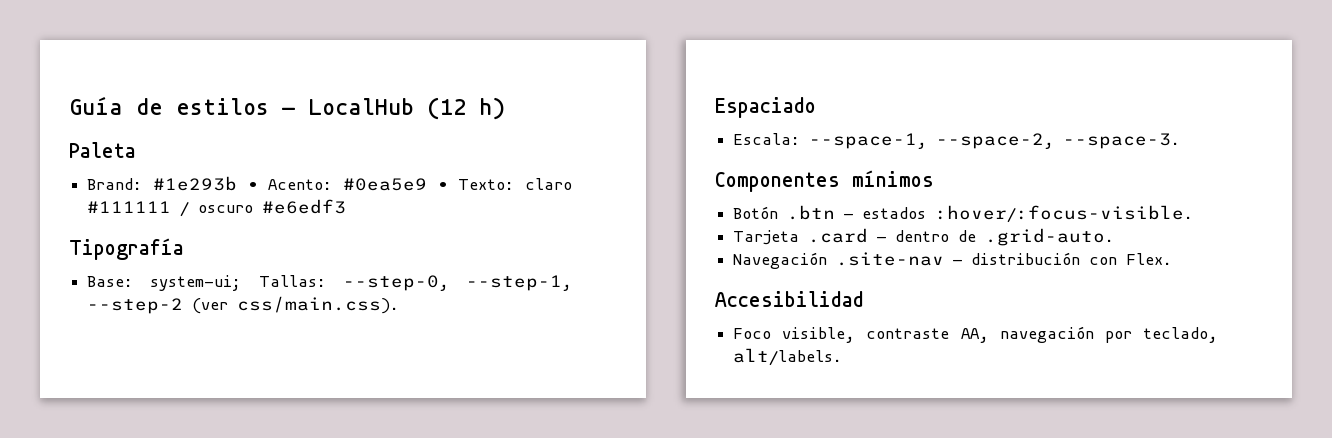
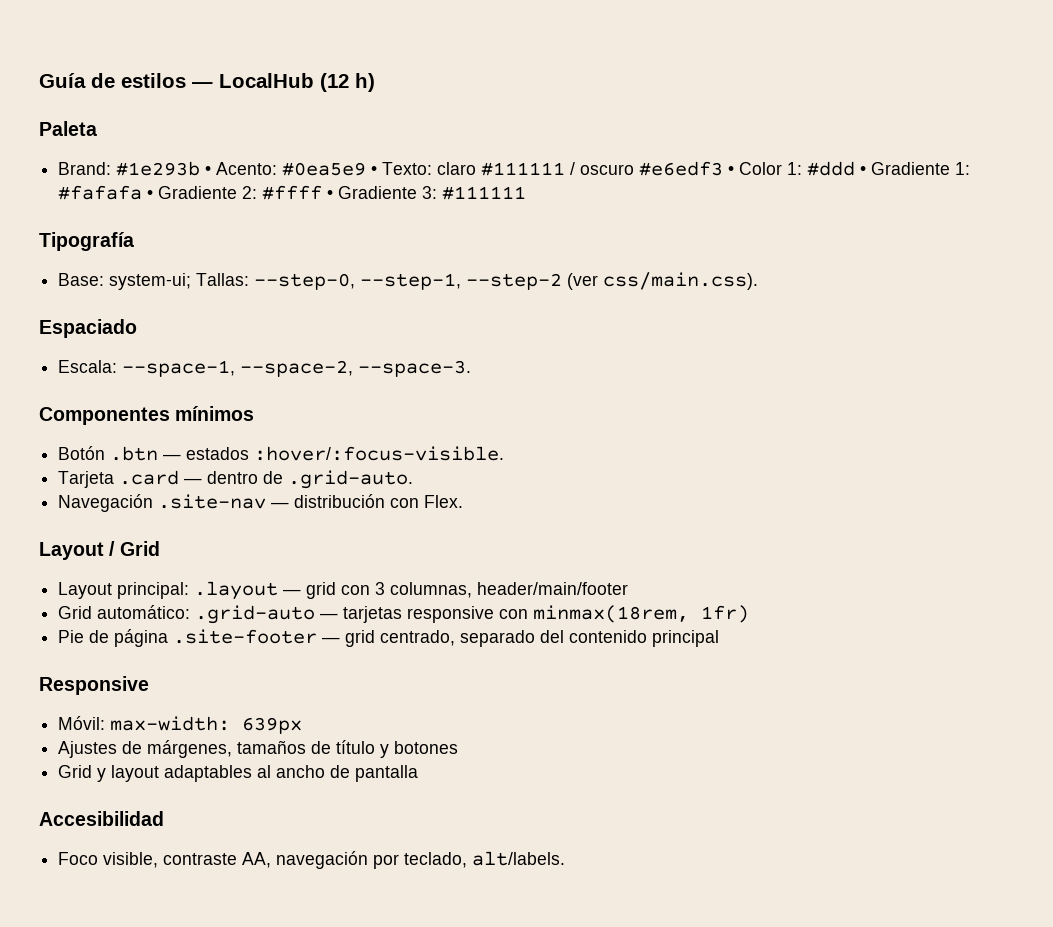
- Brand: #1e293b • Acento: #0ea5e9 • Texto: claro #111111 / oscuro #e6edf3
+ Brand: #1e293b • Acento: #0ea5e9 • Texto: claro #111111 / oscuro #e6edf3 • Color 1: #ddd • Gradiente 1: #fafafa • Gradiente 2: #ffff • Gradiente 3: #111111
+ Layout / Grid
+ Layout principal: .layout — grid con 3 columnas, header/main/footer
+ Grid automático: .grid-auto — tarjetas responsive con minmax(18rem, 1fr)
+ Pie de página .site-footer — grid centrado, separado del contenido principal
+ Responsive
+ Móvil: max-width: 639px
+ Ajustes de márgenes, tamaños de título y botones
+ Grid y layout adaptables al ancho de pantalla

